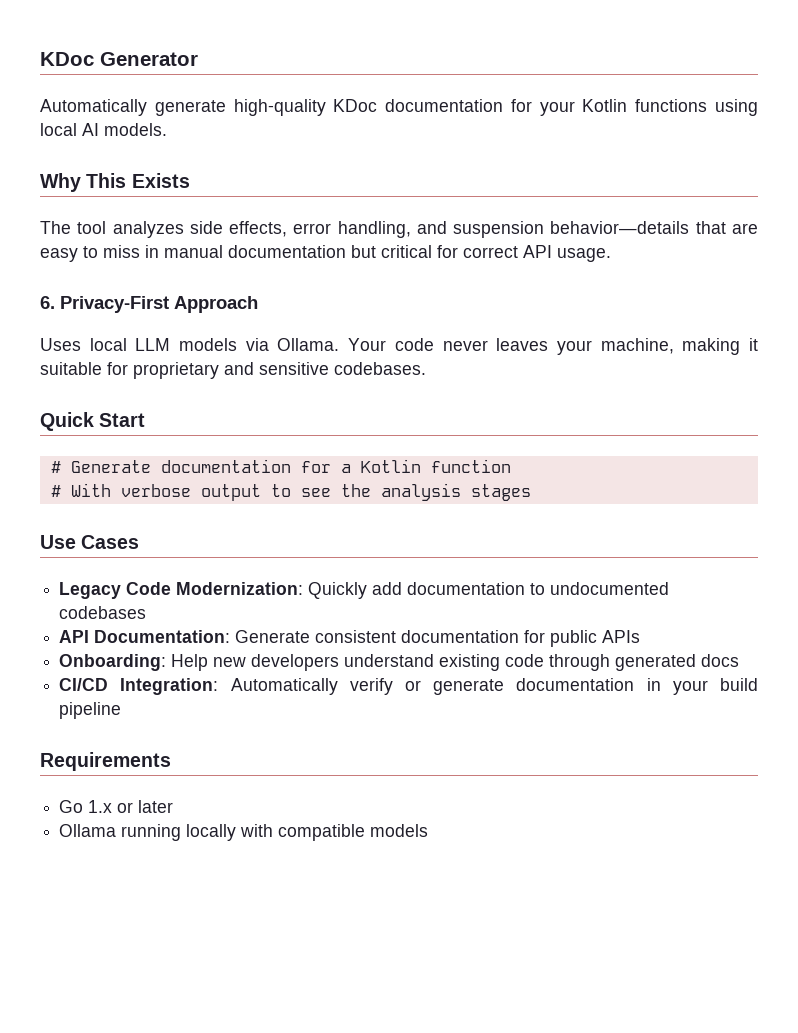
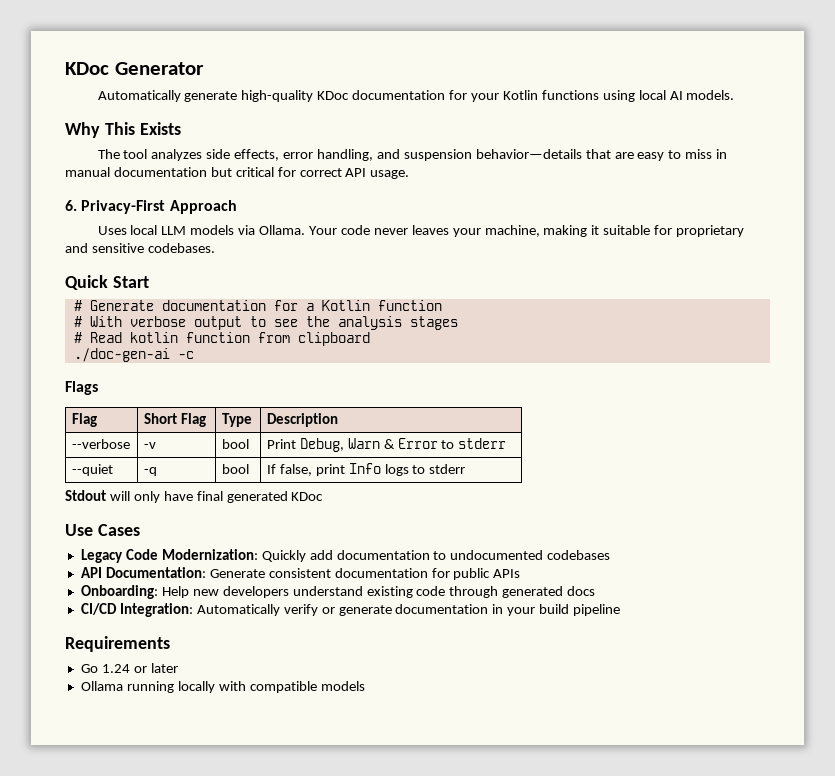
+ # Read kotlin function from clipboard
+ ./doc-gen-ai -c
+ Flags
+ Flag | Short Flag | Type | Description
+ --verbose | -v | bool | Print Debug, Warn & Error to stderr
+ --quiet | -q | bool | If false, print Info logs to stderr
+ Stdout will only have final generated KDoc
- Go 1.x or later
+ Go 1.24 or later

